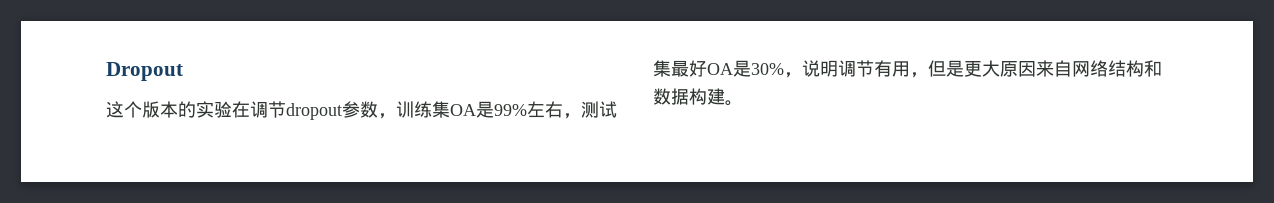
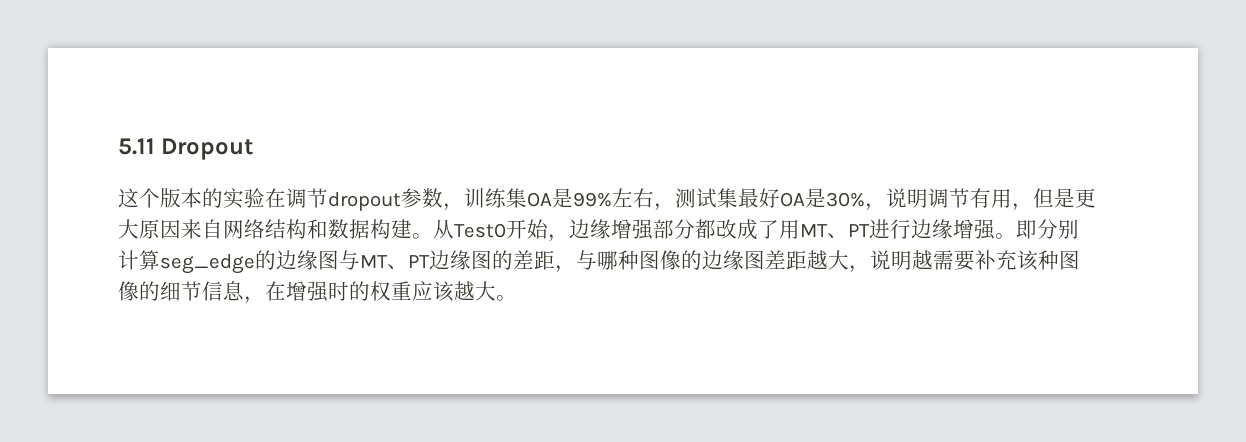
- Dropout
+ 5.11 Dropout
+ 从Test0开始，边缘增强部分都改成了用MT、PT进行边缘增强。即分别计算seg_edge的边缘图与MT、PT边缘图的差距，与哪种图像的边缘图差距越大，说明越需要补充该种图像的细节信息，在增强时的权重应该越大。

